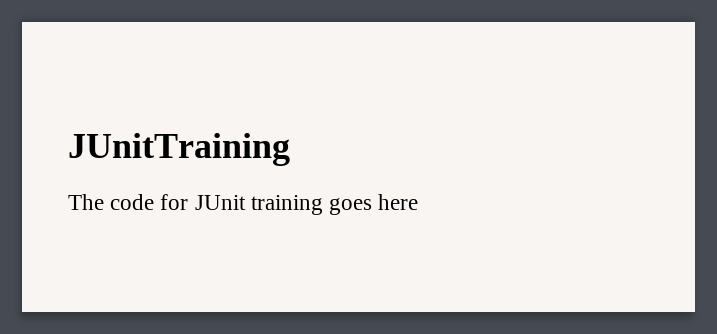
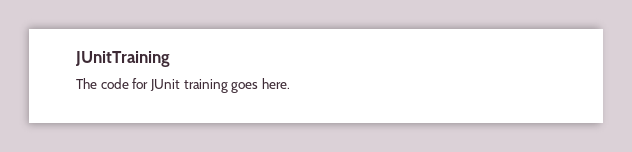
- The code for JUnit training goes here
+ The code for JUnit training goes here.

